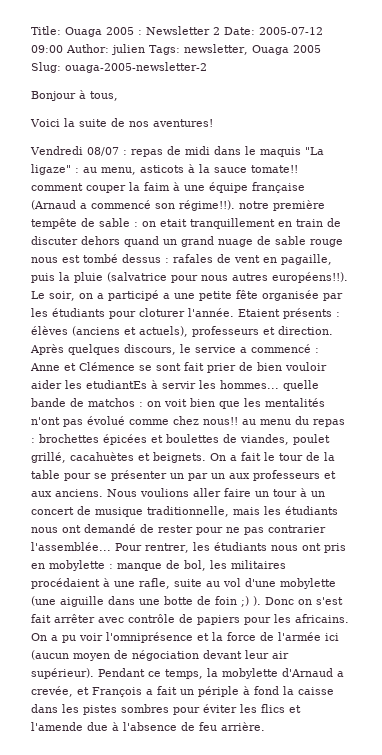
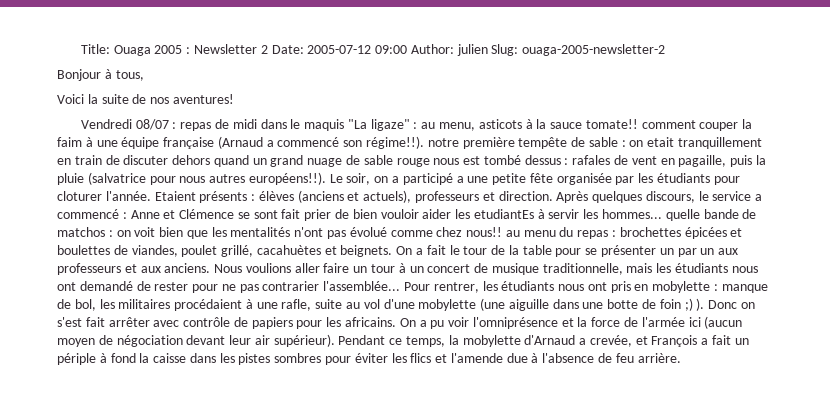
- Title: Ouaga 2005 : Newsletter 2 Date: 2005-07-12 09:00 Author: julien Tags: newsletter, Ouaga 2005 Slug: ouaga-2005-newsletter-2
+ Title: Ouaga 2005 : Newsletter 2 Date: 2005-07-12 09:00 Author: julien Slug: ouaga-2005-newsletter-2

